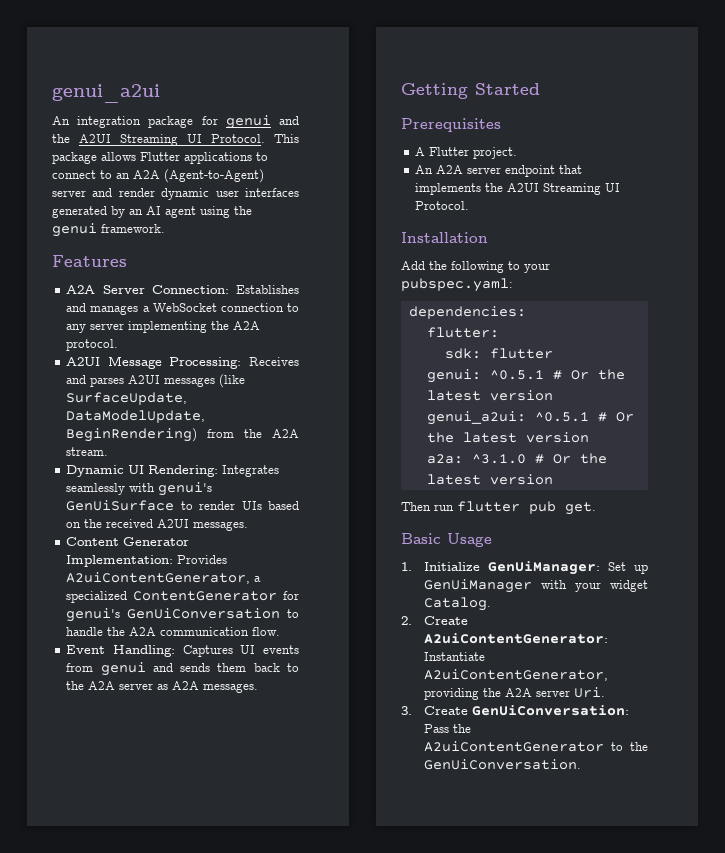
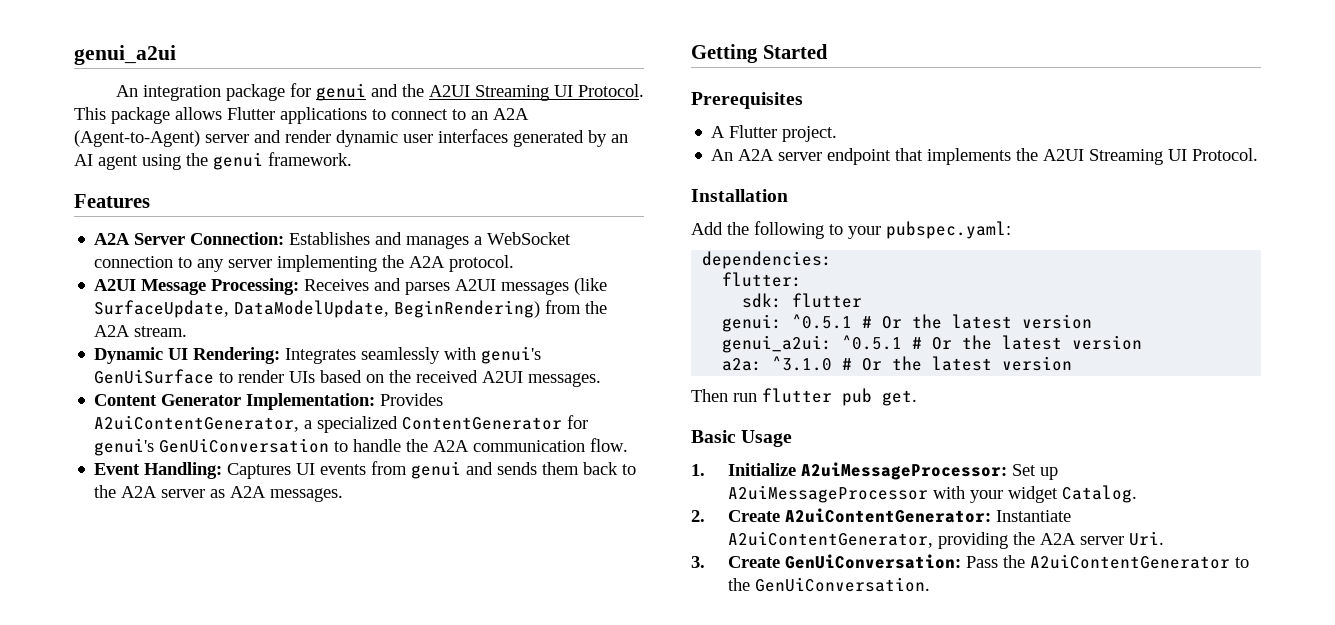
- 1. Initialize GenUiManager: Set up GenUiManager with your widget Catalog.
+ 1. Initialize A2uiMessageProcessor: Set up A2uiMessageProcessor with your widget Catalog.

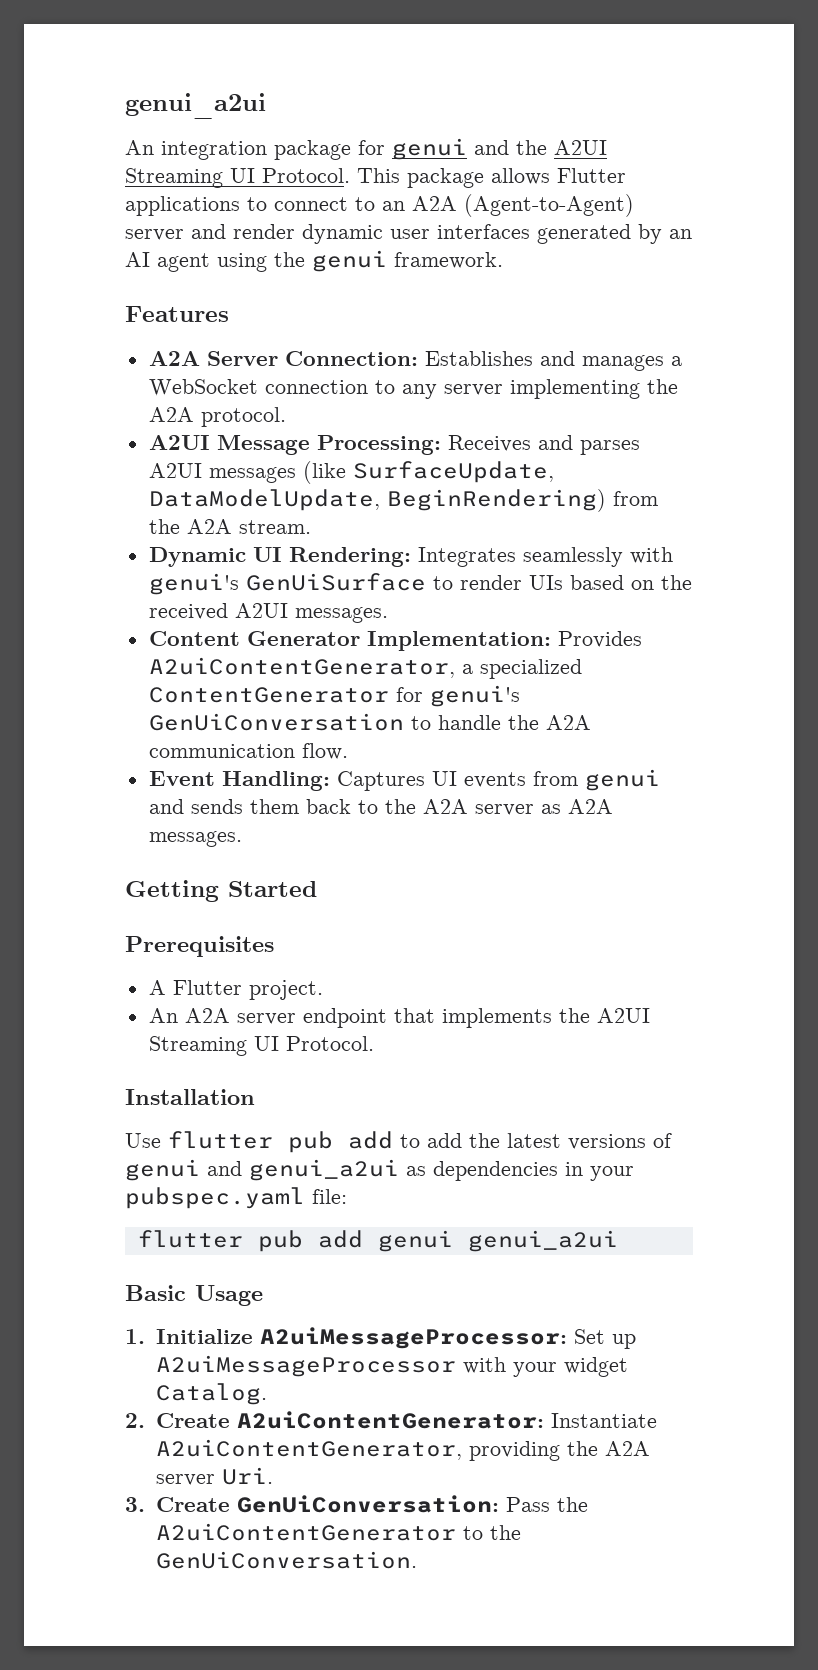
- Add the following to your pubspec.yaml:
- dependencies:
- flutter:
- sdk: flutter
- genui: ^0.5.1 # Or the latest version
- genui_a2ui: ^0.5.1 # Or the latest version
- a2a: ^3.1.0 # Or the latest version
- Then run flutter pub get.
+ Use flutter pub add to add the latest versions of genui and genui_a2ui as dependencies in your pubspec.yaml file:
+ flutter pub add genui genui_a2ui

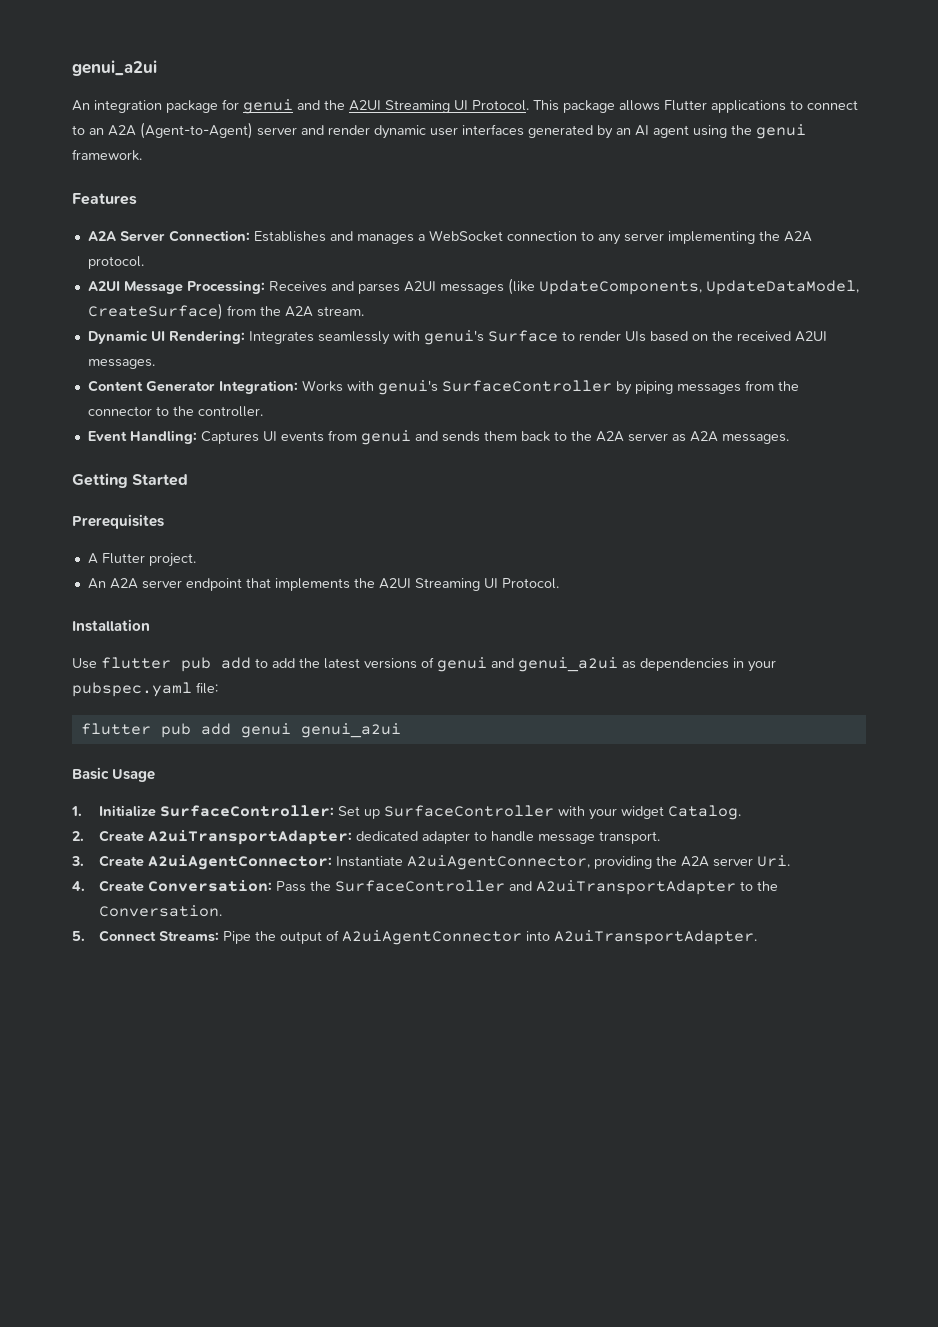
- A2UI Message Processing: Receives and parses A2UI messages (like SurfaceUpdate, DataModelUpdate, BeginRendering) from the A2A stream.
+ A2UI Message Processing: Receives and parses A2UI messages (like UpdateComponents, UpdateDataModel, CreateSurface) from the A2A stream.
- Dynamic UI Rendering: Integrates seamlessly with genui's GenUiSurface to render UIs based on the received A2UI messages.
+ Dynamic UI Rendering: Integrates seamlessly with genui's Surface to render UIs based on the received A2UI messages.
- Content Generator Implementation: Provides A2uiContentGenerator, a specialized ContentGenerator for genui's GenUiConversation to handle the A2A communication flow.
+ Content Generator Integration: Works with genui's SurfaceController by piping messages from the connector to the controller.
- 1. Initialize A2uiMessageProcessor: Set up A2uiMessageProcessor with your widget Catalog.
+ 1. Initialize SurfaceController: Set up SurfaceController with your widget Catalog.
- 2. Create A2uiContentGenerator: Instantiate A2uiContentGenerator, providing the A2A server Uri.
+ 2. Create A2uiTransportAdapter: dedicated adapter to handle message transport.
+ 3. Create A2uiAgentConnector: Instantiate A2uiAgentConnector, providing the A2A server Uri.
- 3. Create GenUiConversation: Pass the A2uiContentGenerator to the GenUiConversation.
+ 4. Create Conversation: Pass the SurfaceController and A2uiTransportAdapter to the Conversation.
+ 5. Connect Streams: Pipe the output of A2uiAgentConnector into A2uiTransportAdapter.

